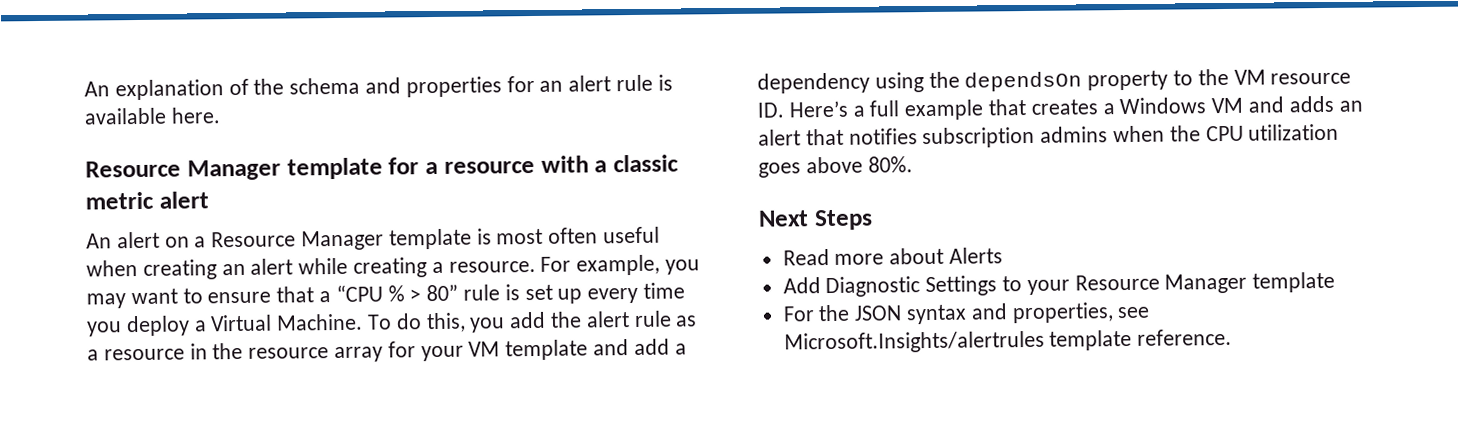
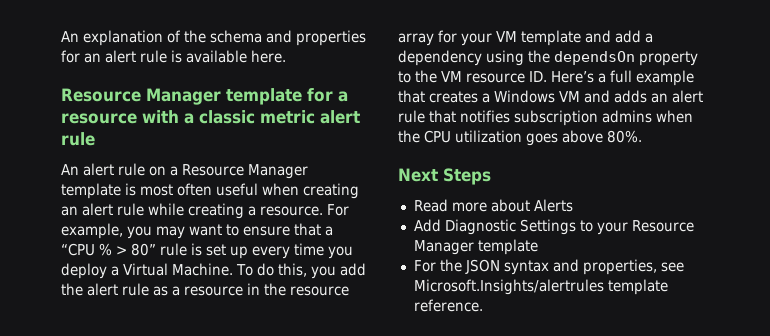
- Resource Manager template for a resource with a classic metric alert
+ Resource Manager template for a resource with a classic metric alert rule
- An alert on a Resource Manager template is most often useful when creating an alert while creating a resource.
+ An alert rule on a Resource Manager template is most often useful when creating an alert rule while creating a resource.
- To do this, you add the alert rule as a resource in the resource array for your VM template and add a dependency using the dependsOn property to the VM resource ID. Here’s a full example that creates a Windows VM and adds an alert that notifies subscription admins when the CPU utilization goes above 80%.
+ To do this, you add the alert rule as a resource in the resource array for your VM template and add a dependency using the dependsOn property to the VM resource ID. Here’s a full example that creates a Windows VM and adds an alert rule that notifies subscription admins when the CPU utilization goes above 80%.

